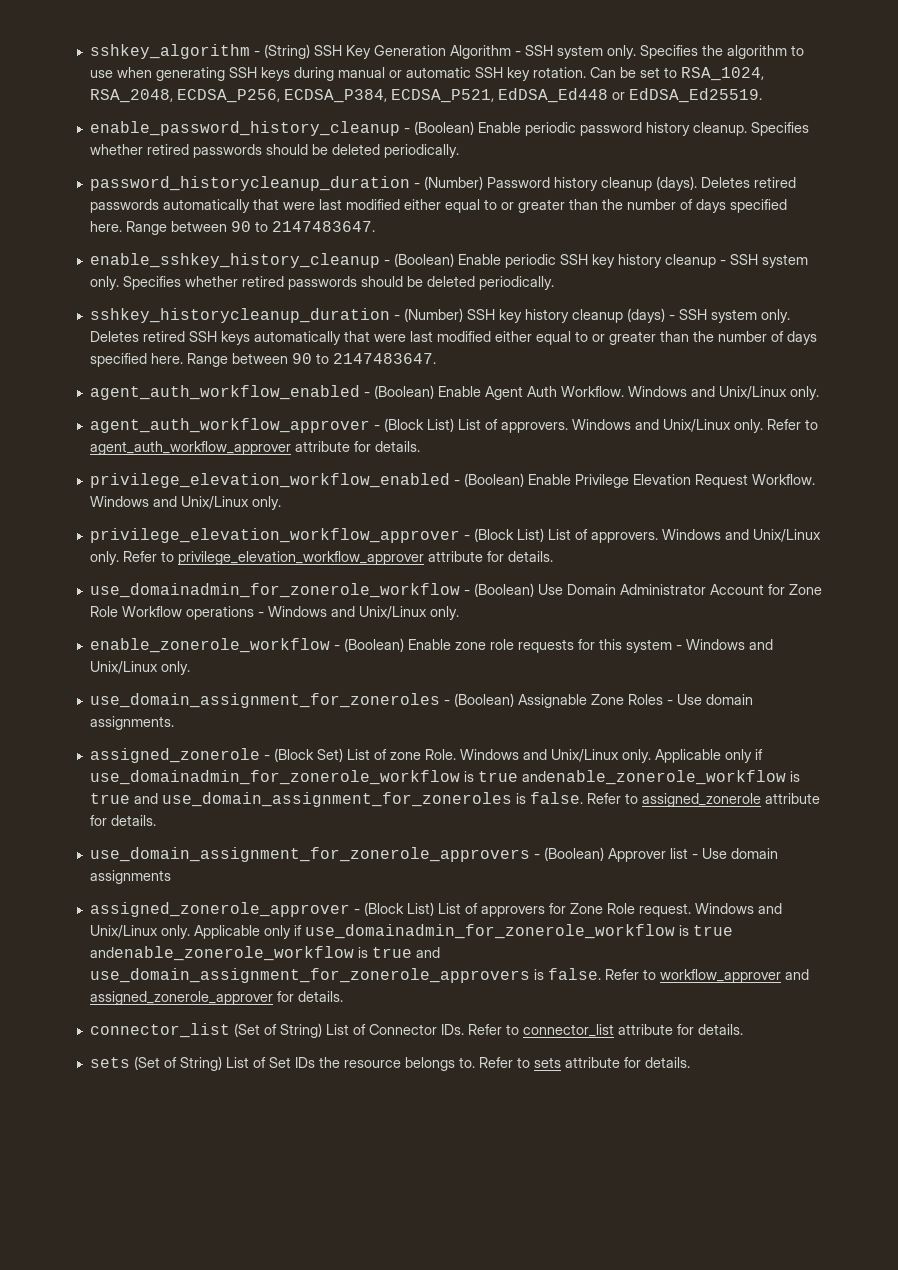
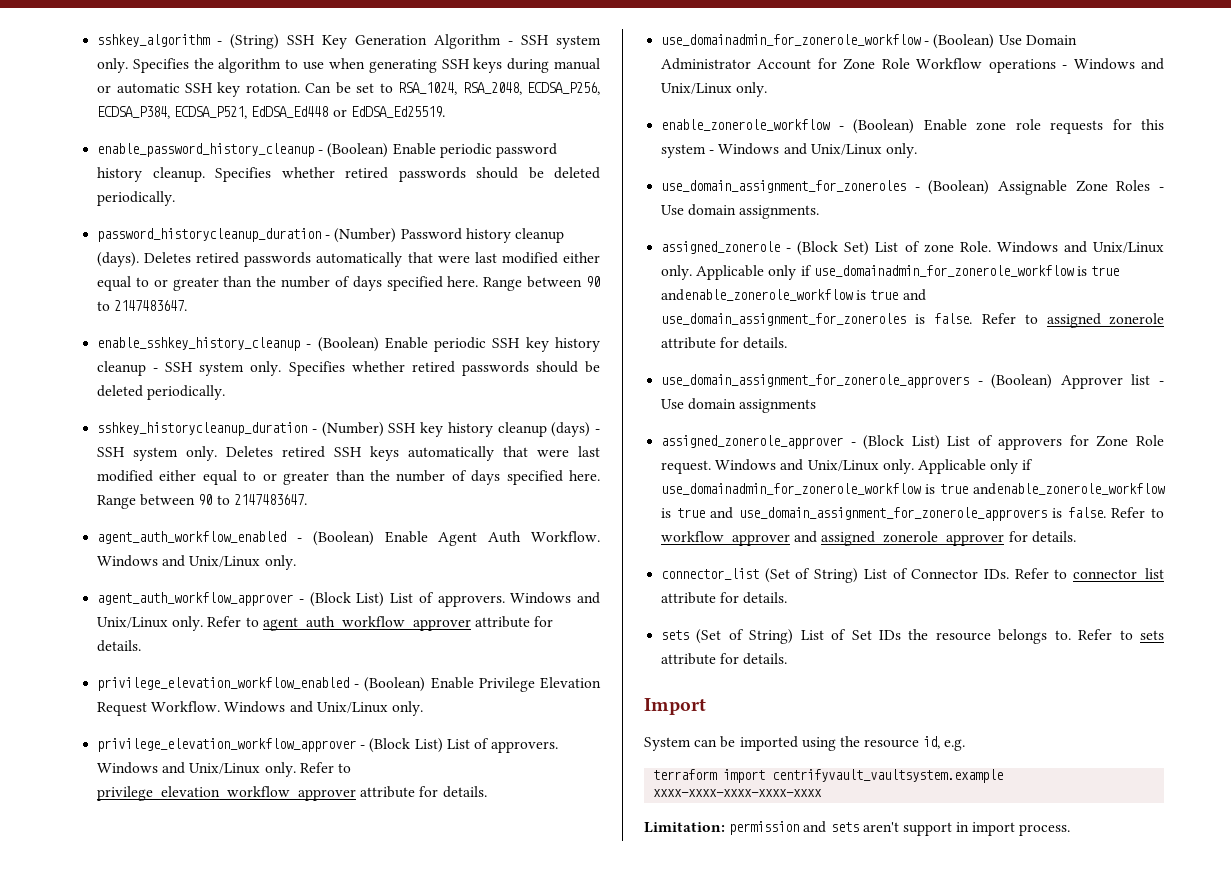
+ Import
+ System can be imported using the resource id, e.g.
+ terraform import centrifyvault_vaultsystem.example xxxx-xxxx-xxxx-xxxx-xxxx
+ Limitation: permission and sets aren't support in import process.

